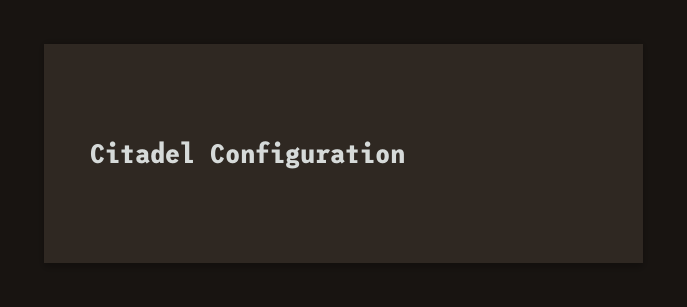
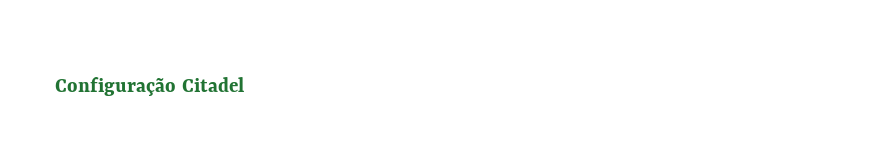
- Citadel Configuration
+ Configuração Citadel

